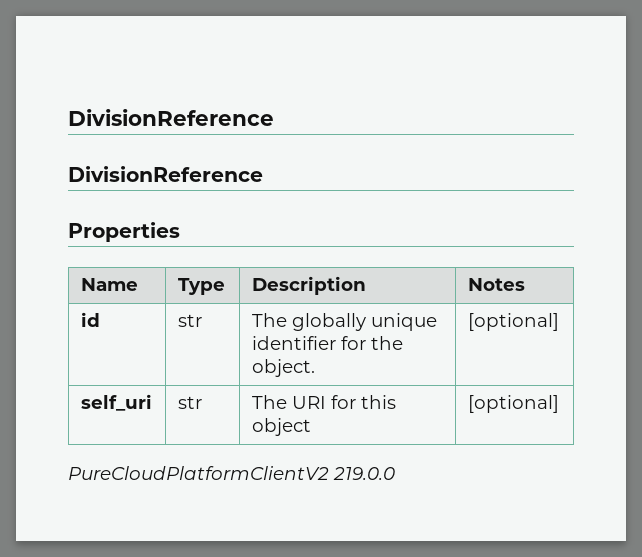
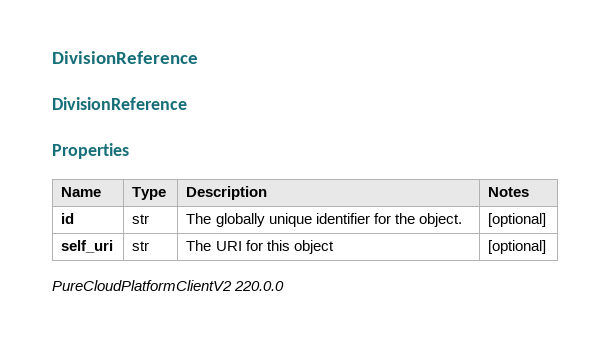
- PureCloudPlatformClientV2 219.0.0
+ PureCloudPlatformClientV2 220.0.0

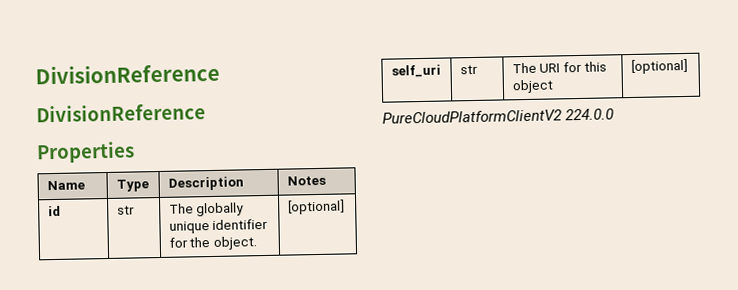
- PureCloudPlatformClientV2 220.0.0
+ PureCloudPlatformClientV2 224.0.0

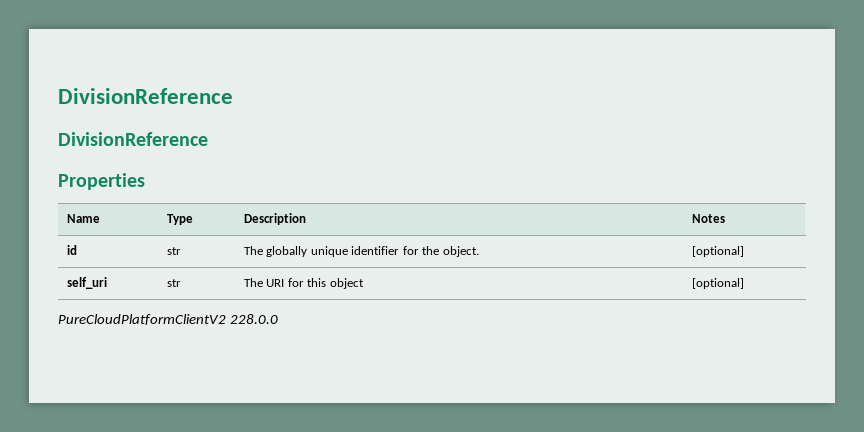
- PureCloudPlatformClientV2 224.0.0
+ PureCloudPlatformClientV2 228.0.0

